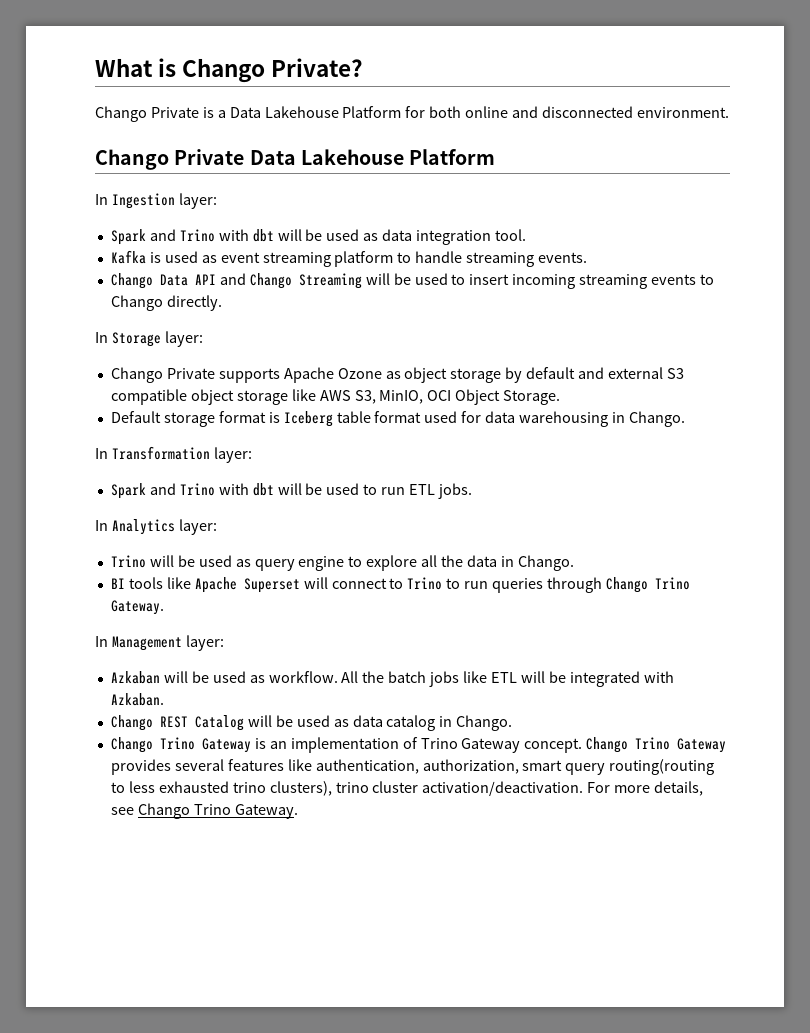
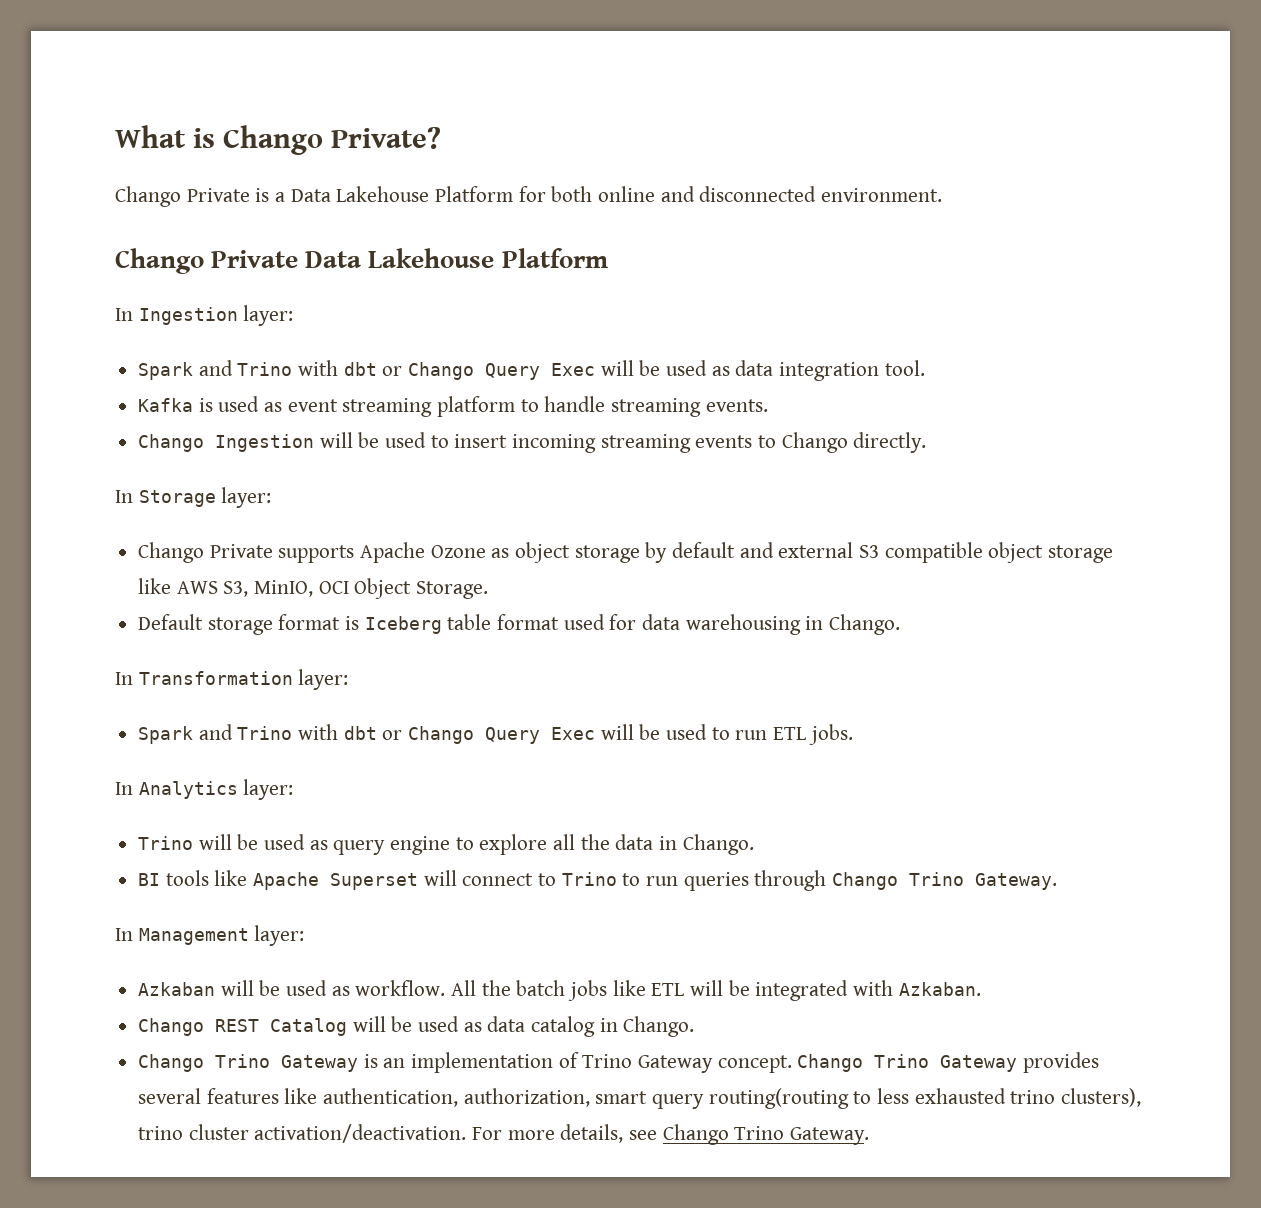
- Spark and Trino with dbt will be used as data integration tool.
+ Spark and Trino with dbt or Chango Query Exec will be used as data integration tool.
- Chango Data API and Chango Streaming will be used to insert incoming streaming events to Chango directly.
+ Chango Ingestion will be used to insert incoming streaming events to Chango directly.
- Spark and Trino with dbt will be used to run ETL jobs.
+ Spark and Trino with dbt or Chango Query Exec will be used to run ETL jobs.

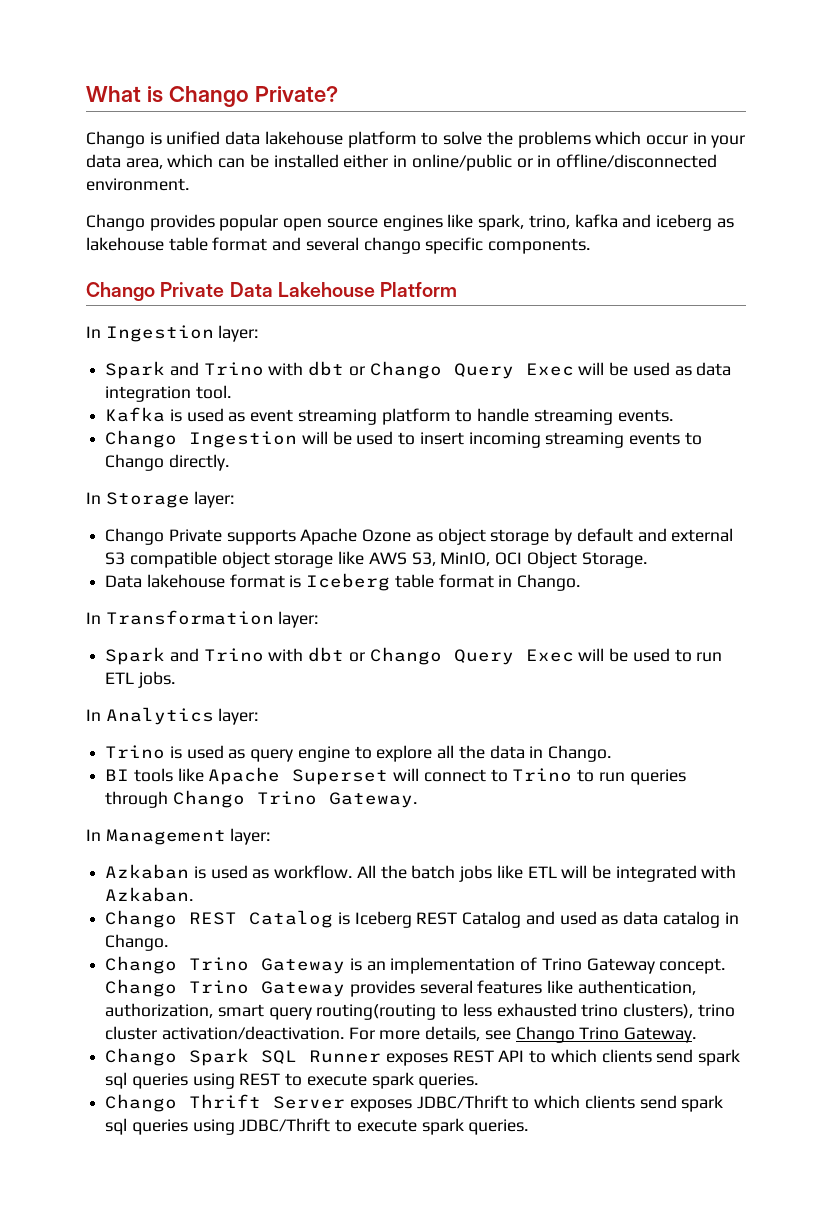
- Chango Private is a Data Lakehouse Platform for both online and disconnected environment.
+ Chango is unified data lakehouse platform to solve the problems which occur in your data area, which can be installed either in online/public or in offline/disconnected environment.
+ Chango provides popular open source engines like spark, trino, kafka and iceberg as lakehouse table format and several chango specific components.
- Default storage format is Iceberg table format used for data warehousing in Chango.
+ Data lakehouse format is Iceberg table format in Chango.
- Trino will be used as query engine to explore all the data in Chango.
+ Trino is used as query engine to explore all the data in Chango.
- Azkaban will be used as workflow.
+ Azkaban is used as workflow.
- Chango REST Catalog will be used as data catalog in Chango.
+ Chango REST Catalog is Iceberg REST Catalog and used as data catalog in Chango.
+ Chango Spark SQL Runner exposes REST API to which clients send spark sql queries using REST to execute spark queries.
+ Chango Thrift Server exposes JDBC/Thrift to which clients send spark sql queries using JDBC/Thrift to execute spark queries.

